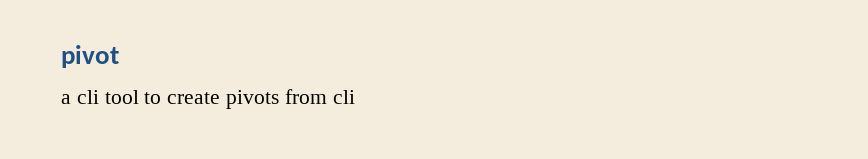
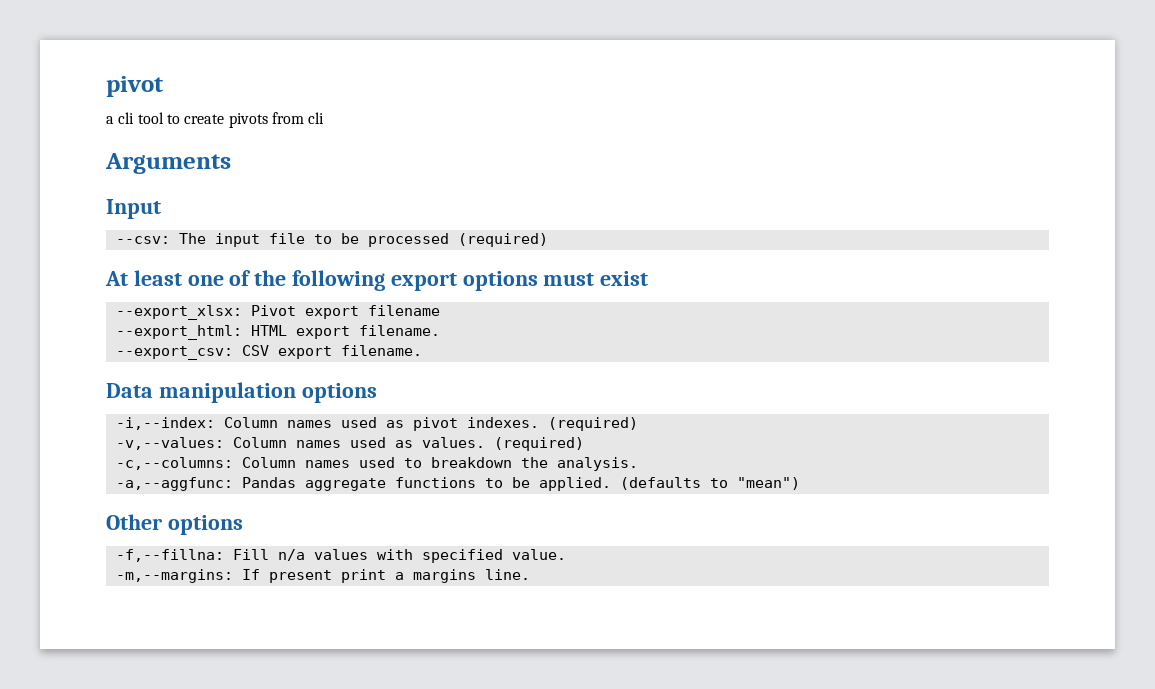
+ Arguments
+ Input
+ --csv: The input file to be processed (required)
+ At least one of the following export options must exist
+ --export_xlsx: Pivot export filename
+ --export_html: HTML export filename.
+ --export_csv: CSV export filename.
+ Data manipulation options
+ -i,--index: Column names used as pivot indexes. (required)
+ -v,--values: Column names used as values. (required)
+ -c,--columns: Column names used to breakdown the analysis.
+ -a,--aggfunc: Pandas aggregate functions to be applied. (defaults to "mean")
+ Other options
+ -f,--fillna: Fill n/a values with specified value.
+ -m,--margins: If present print a margins line.

